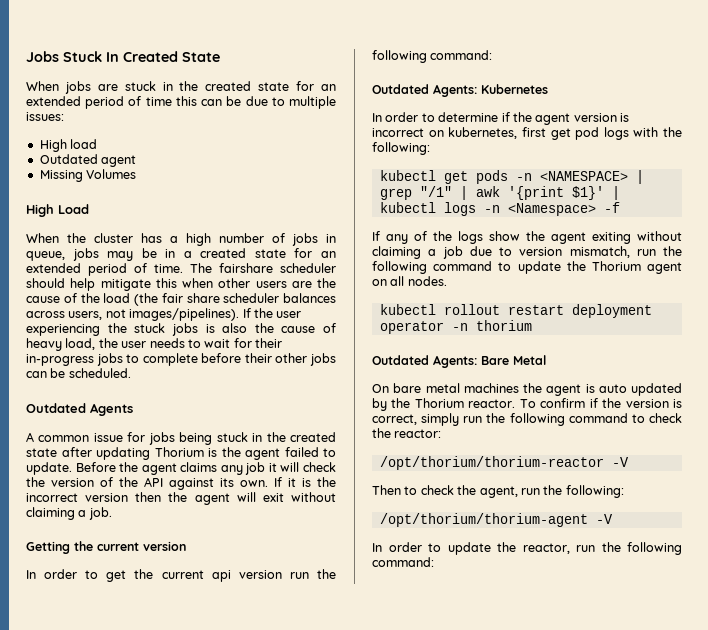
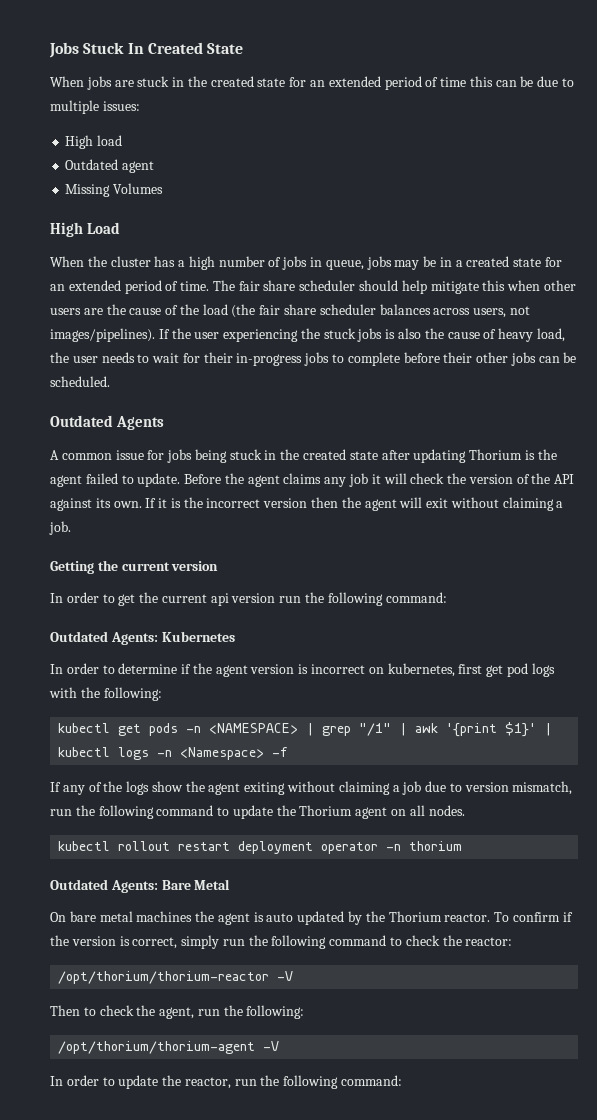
- The fairshare scheduler should help mitigate this when other users are the cause of the load (the fair share scheduler balances across users, not images/pipelines).
+ The fair share scheduler should help mitigate this when other users are the cause of the load (the fair share scheduler balances across users, not images/pipelines).

